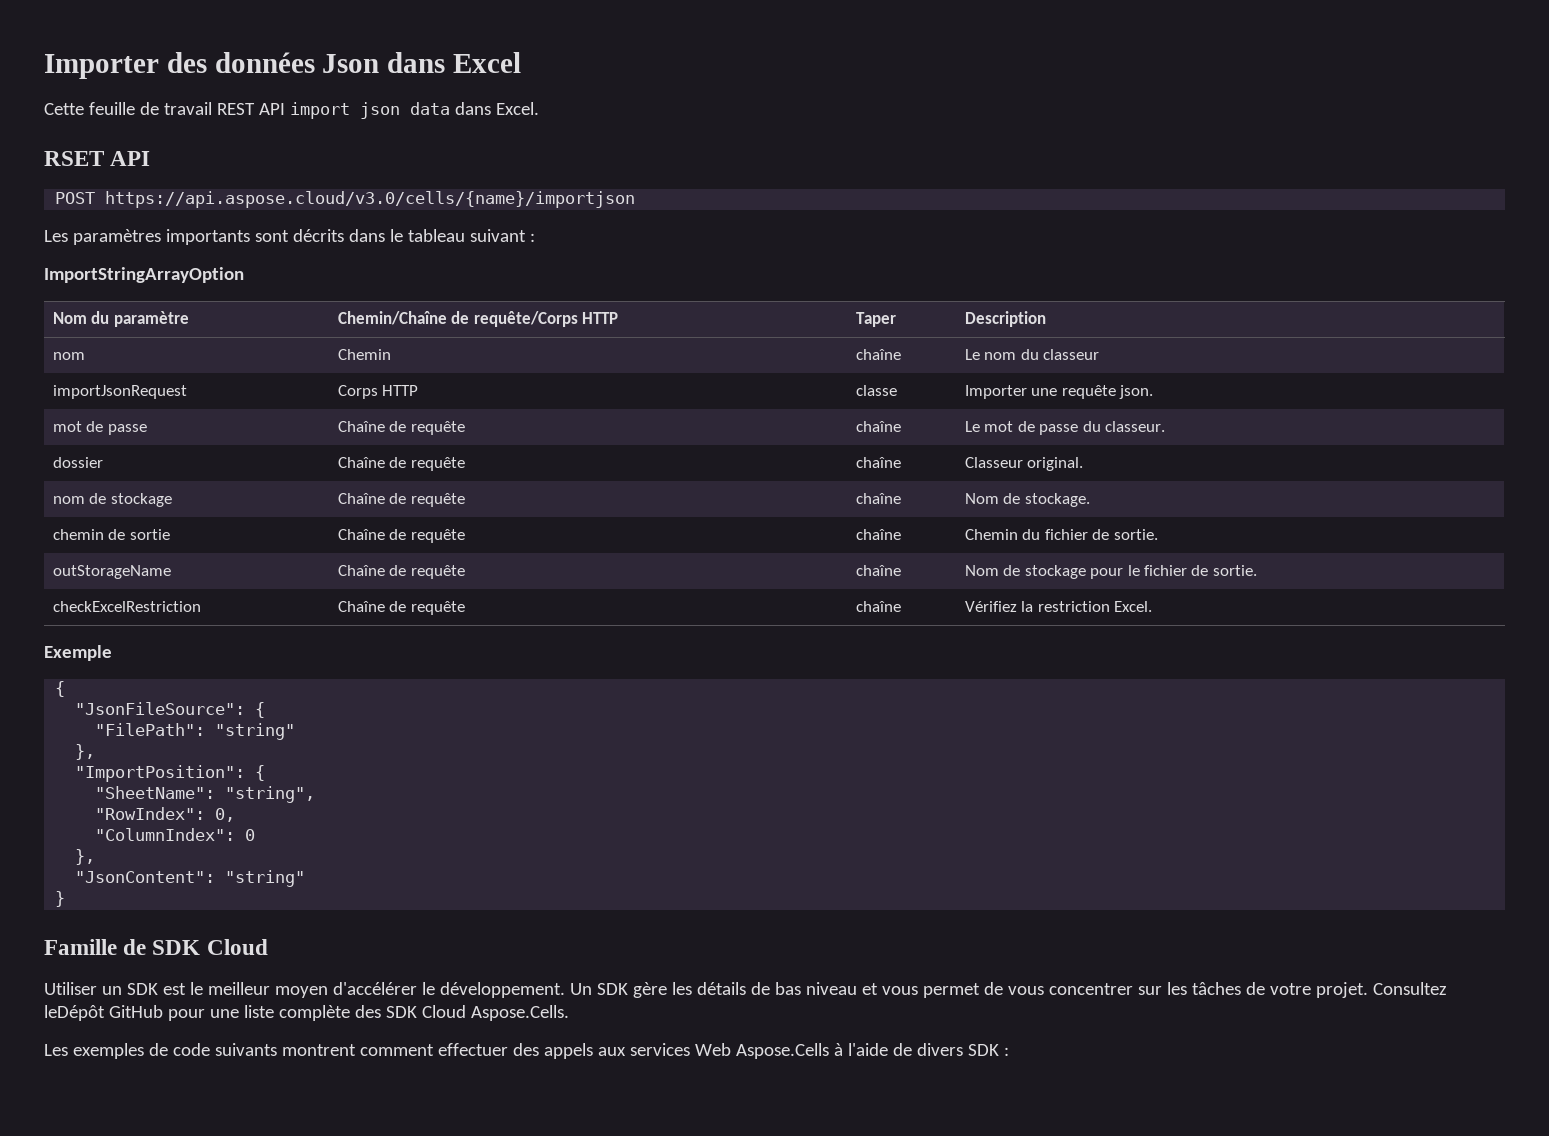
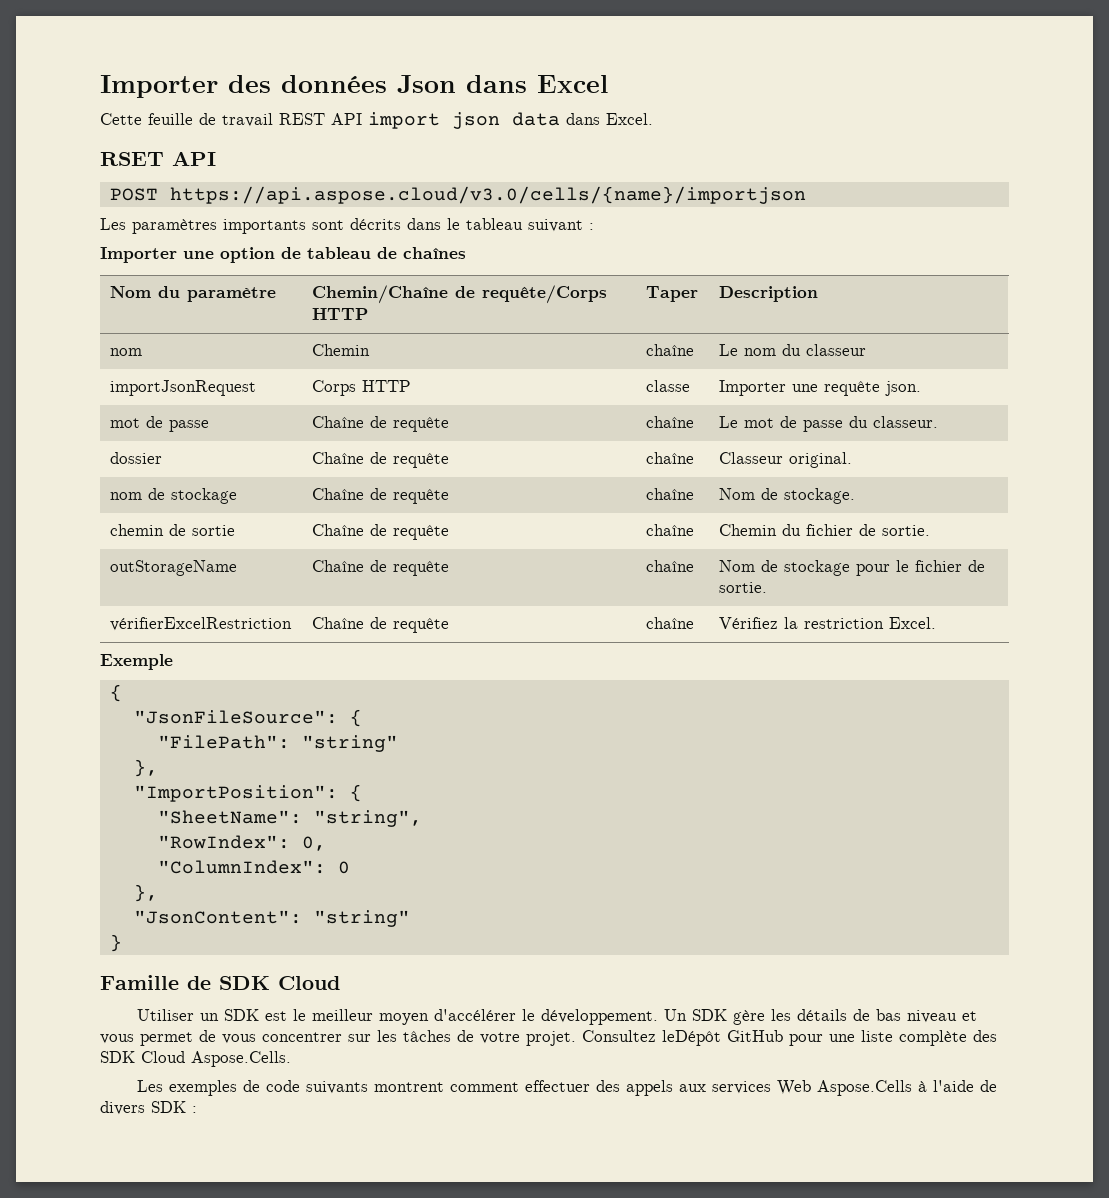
- ImportStringArrayOption
+ Importer une option de tableau de chaînes
- checkExcelRestriction | Chaîne de requête | chaîne | Vérifiez la restriction Excel.
+ vérifierExcelRestriction | Chaîne de requête | chaîne | Vérifiez la restriction Excel.

